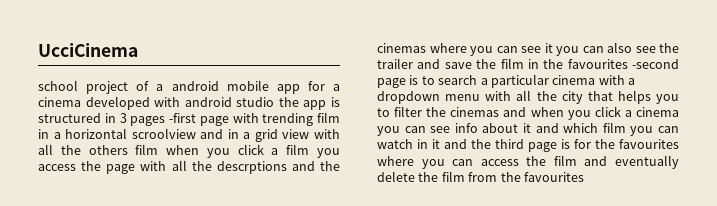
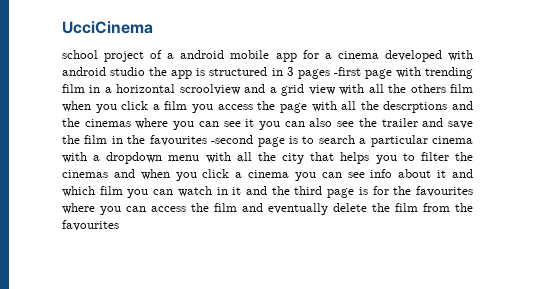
- school project of a android mobile app for a cinema developed with android studio the app is structured in 3 pages -first page with trending film in a horizontal scroolview and in a grid view with all the others film when you click a film you access the page with all the descrptions and the cinemas where you can see it you can also see the trailer and save the film in the favourites -second page is to search a particular cinema with a dropdown menu with all the city that helps you to filter the cinemas and when you click a cinema you can see info about it and which film you can watch in it and the third page is for the favourites where you can access the film and eventually delete the film from the favourites
+ school project of a android mobile app for a cinema developed with android studio the app is structured in 3 pages -first page with trending film in a horizontal scroolview and a grid view with all the others film when you click a film you access the page with all the descrptions and the cinemas where you can see it you can also see the trailer and save the film in the favourites -second page is to search a particular cinema with a dropdown menu with all the city that helps you to filter the cinemas and when you click a cinema you can see info about it and which film you can watch in it and the third page is for the favourites where you can access the film and eventually delete the film from the favourites

